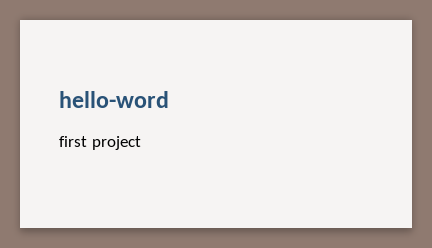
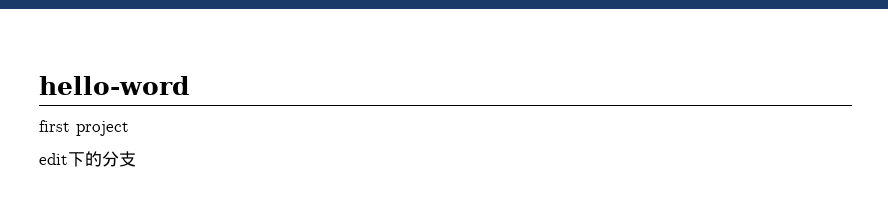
+ edit下的分支

